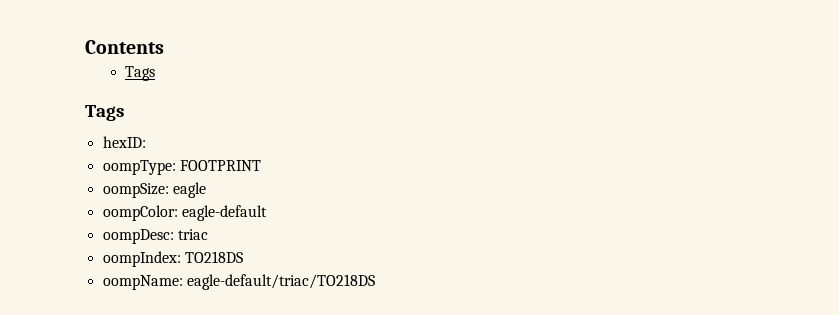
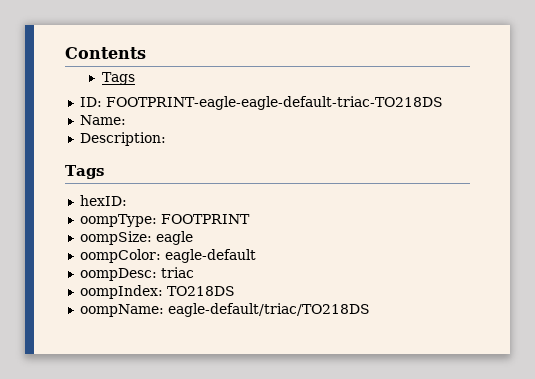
+ ID: FOOTPRINT-eagle-eagle-default-triac-TO218DS
+ Name:
+ Description:

